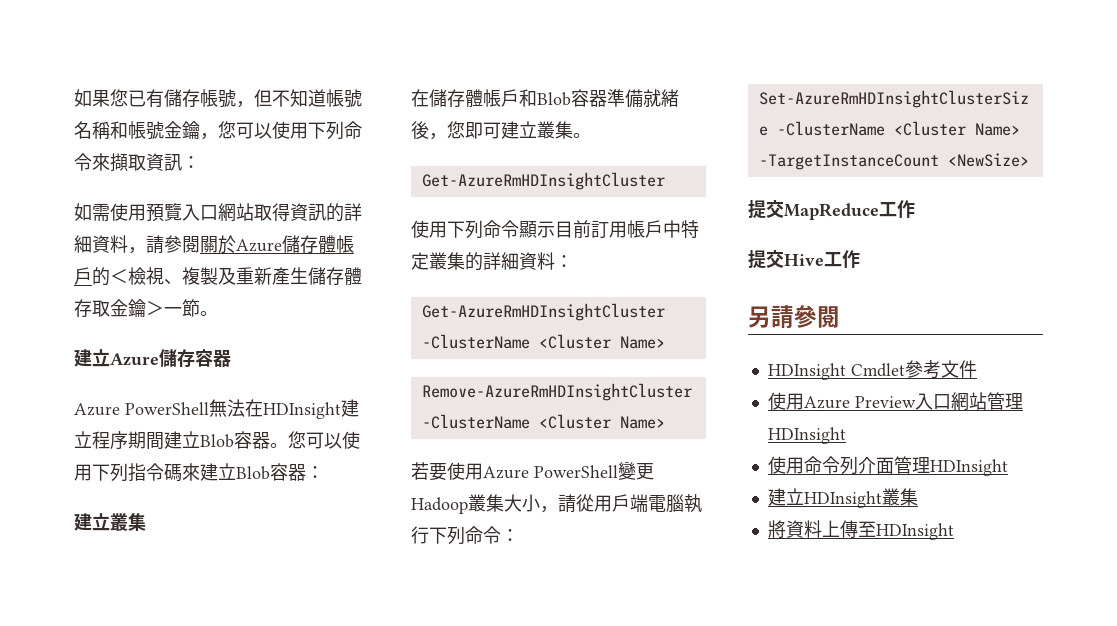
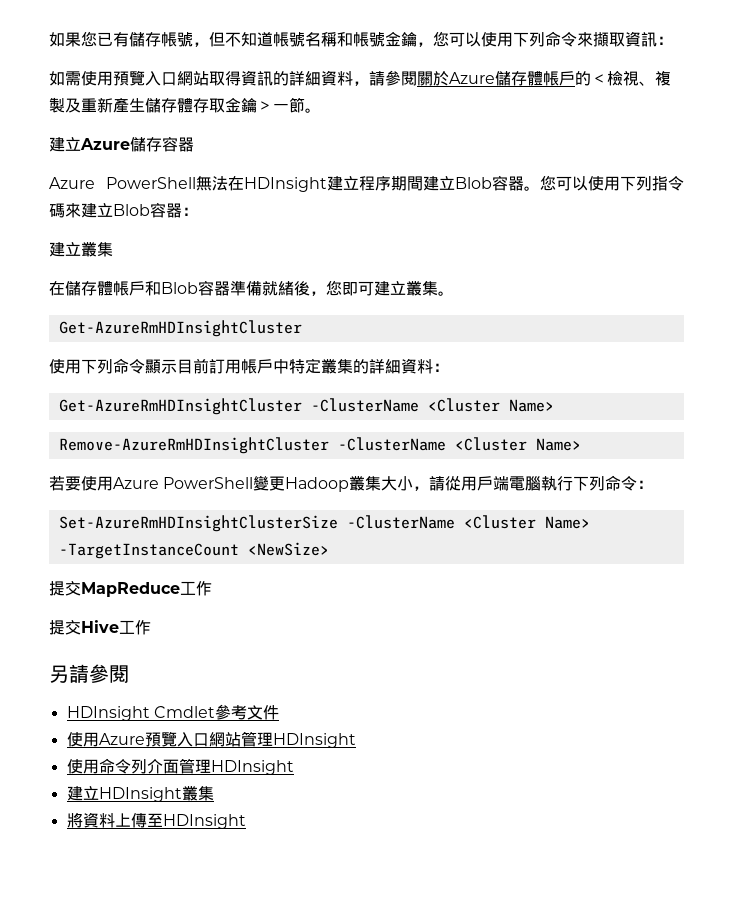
- 使用Azure Preview入口網站管理HDInsight
+ 使用Azure預覽入口網站管理HDInsight

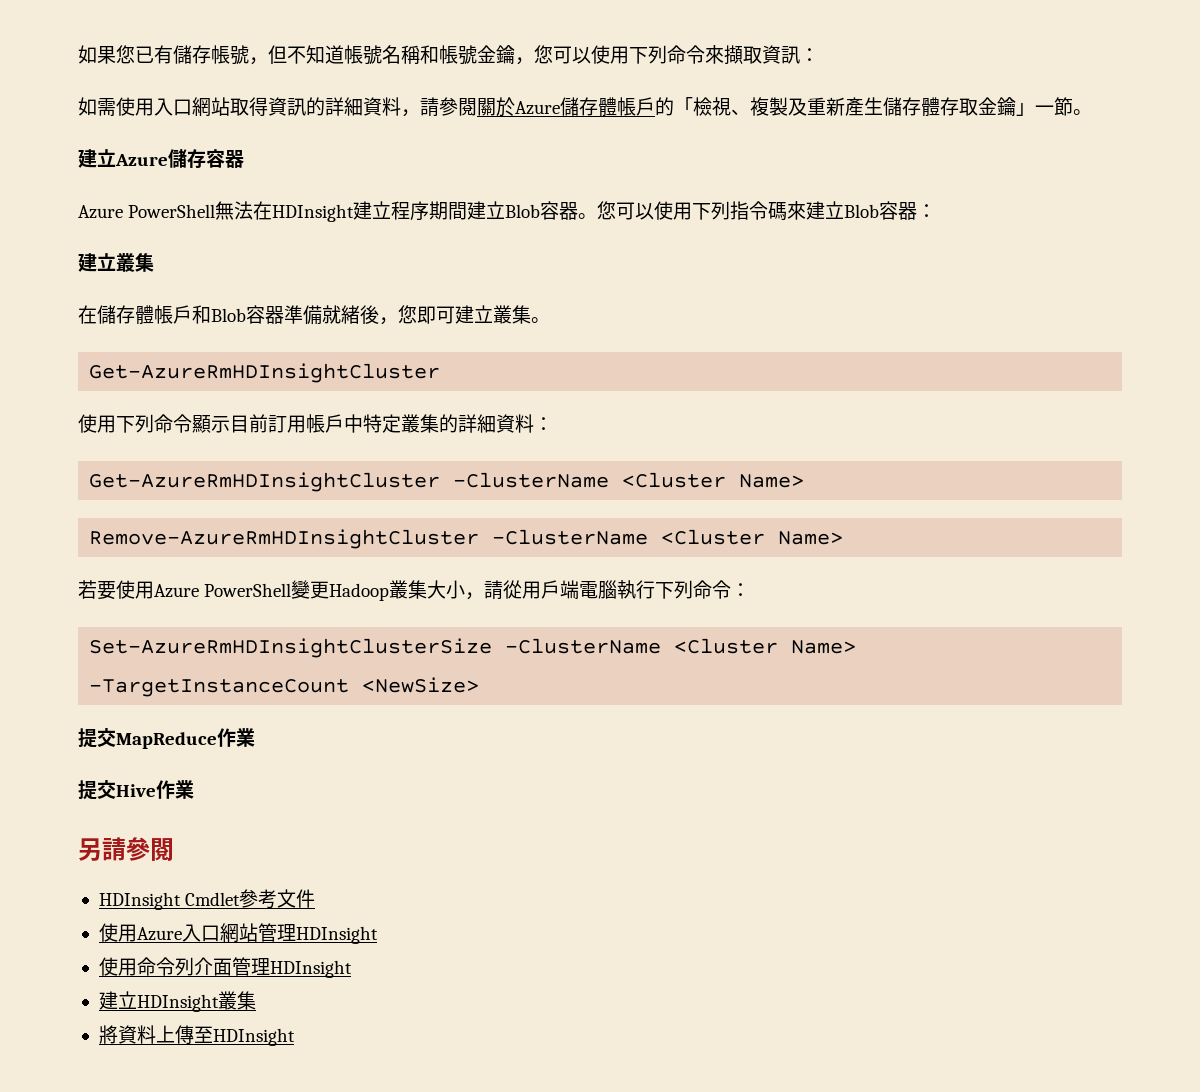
- 如需使用預覽入口網站取得資訊的詳細資料，請參閱關於Azure儲存體帳戶的＜檢視、複製及重新產生儲存體存取金鑰＞一節。
+ 如需使用入口網站取得資訊的詳細資料，請參閱關於Azure儲存體帳戶的「檢視、複製及重新產生儲存體存取金鑰」一節。
- 提交MapReduce工作
+ 提交MapReduce作業
- 提交Hive工作
+ 提交Hive作業
- 使用Azure預覽入口網站管理HDInsight
+ 使用Azure入口網站管理HDInsight

